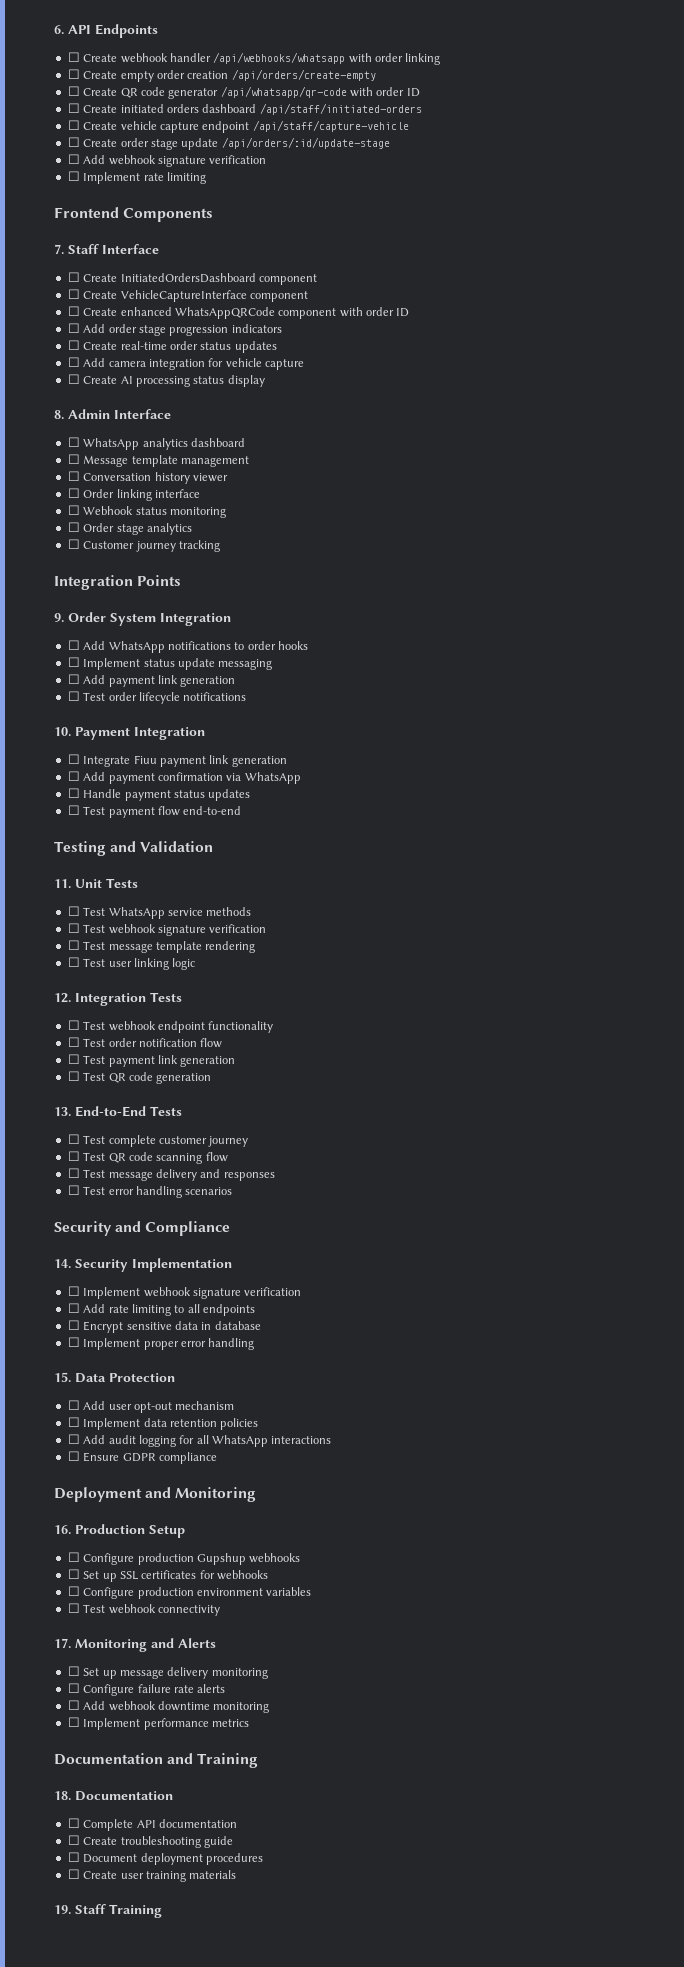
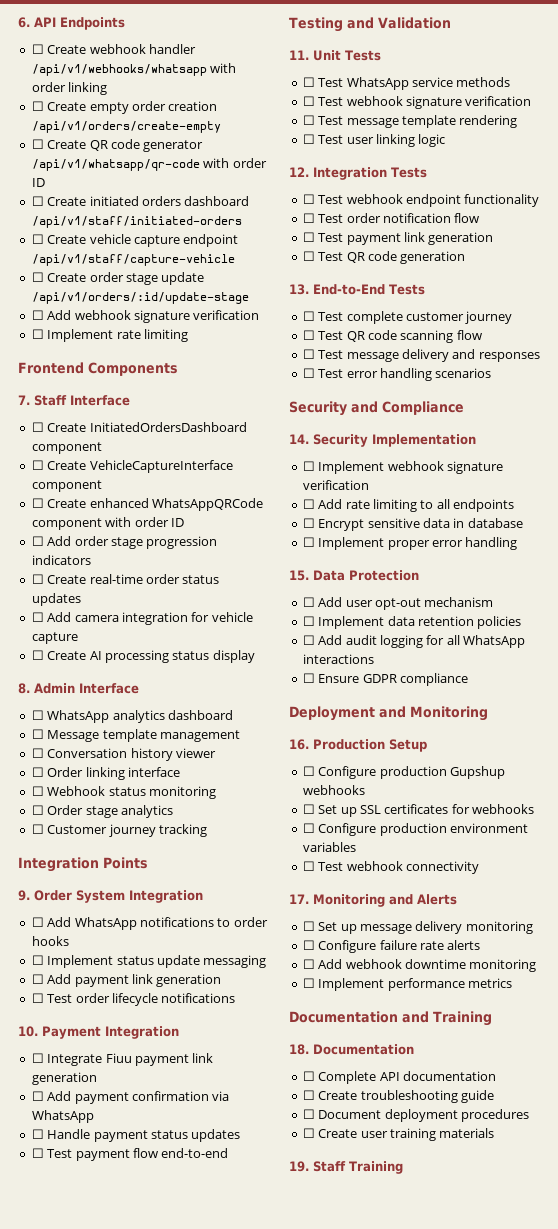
- ☐ Create webhook handler /api/webhooks/whatsapp with order linking
+ ☐ Create webhook handler /api/v1/webhooks/whatsapp with order linking
- ☐ Create empty order creation /api/orders/create-empty
+ ☐ Create empty order creation /api/v1/orders/create-empty
- ☐ Create QR code generator /api/whatsapp/qr-code with order ID
+ ☐ Create QR code generator /api/v1/whatsapp/qr-code with order ID
- ☐ Create initiated orders dashboard /api/staff/initiated-orders
+ ☐ Create initiated orders dashboard /api/v1/staff/initiated-orders
- ☐ Create vehicle capture endpoint /api/staff/capture-vehicle
+ ☐ Create vehicle capture endpoint /api/v1/staff/capture-vehicle
- ☐ Create order stage update /api/orders/:id/update-stage
+ ☐ Create order stage update /api/v1/orders/:id/update-stage

